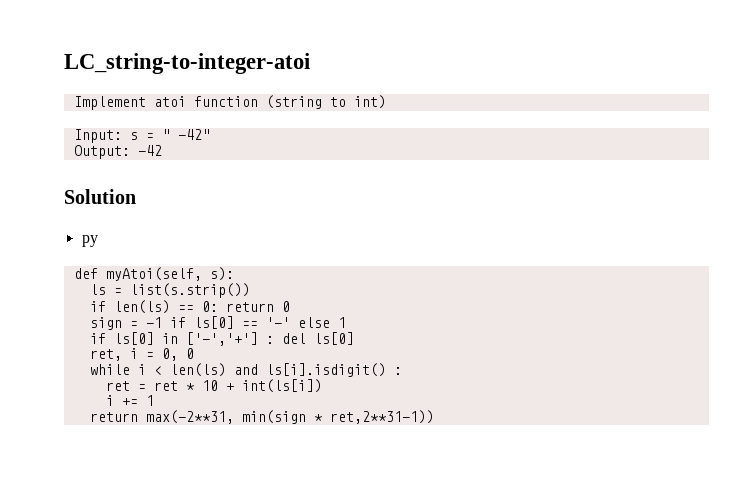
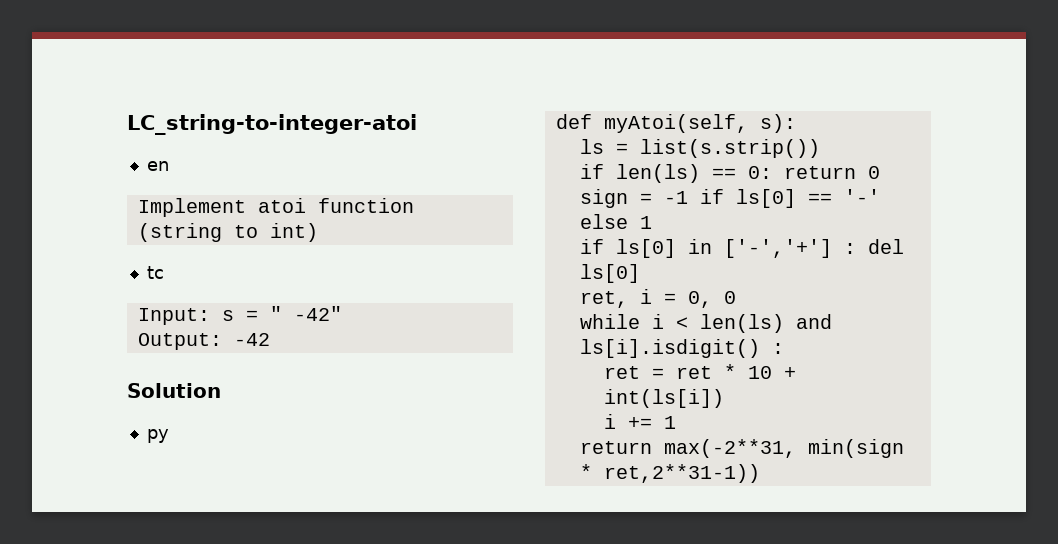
+ en
+ tc

